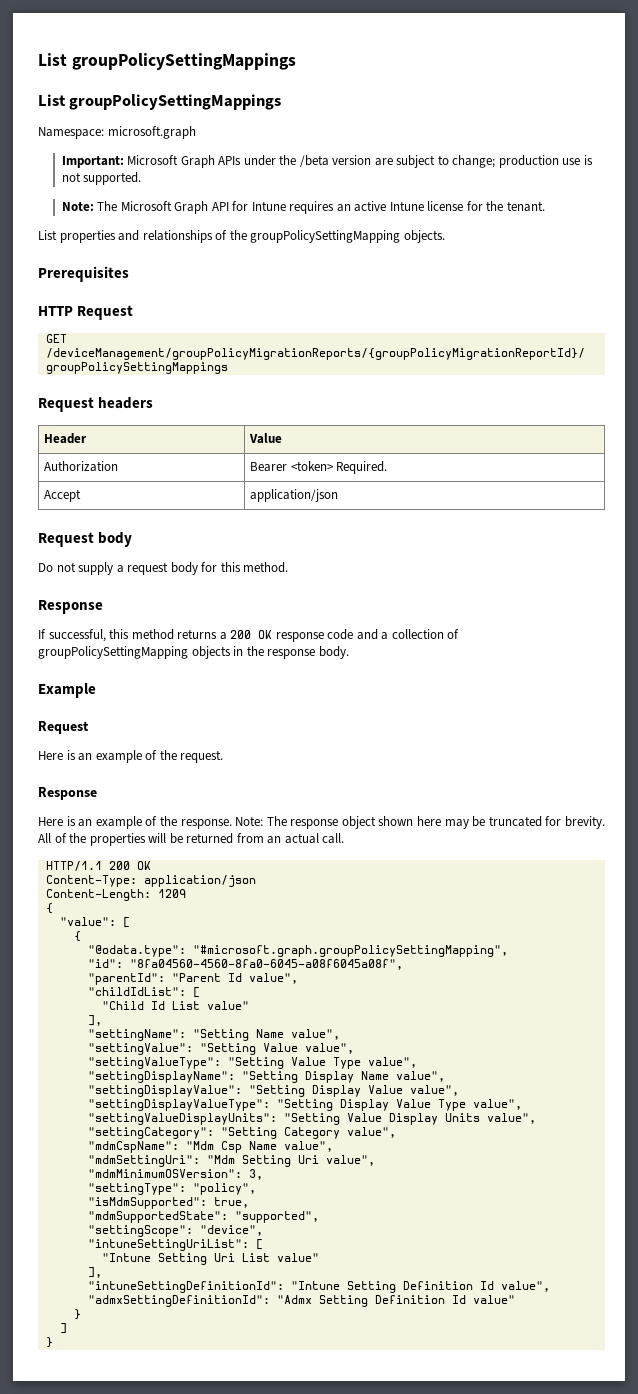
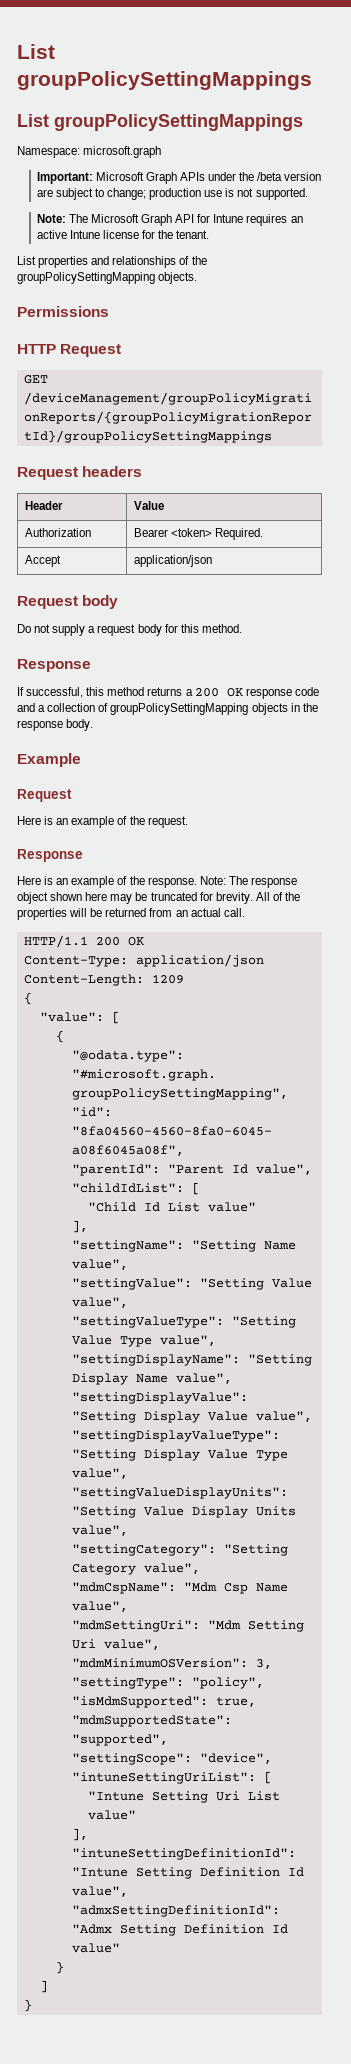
- Prerequisites
+ Permissions

